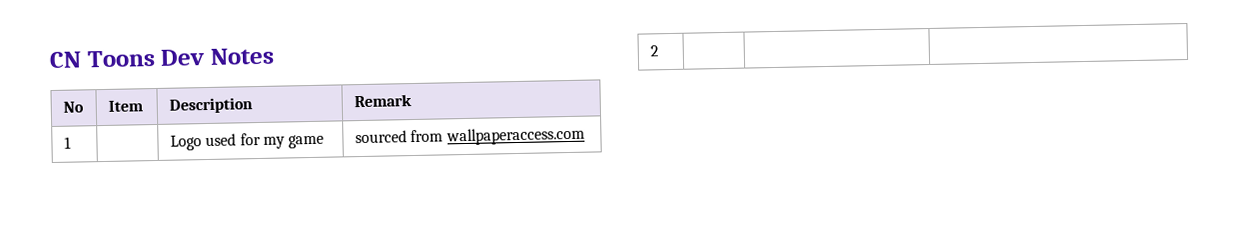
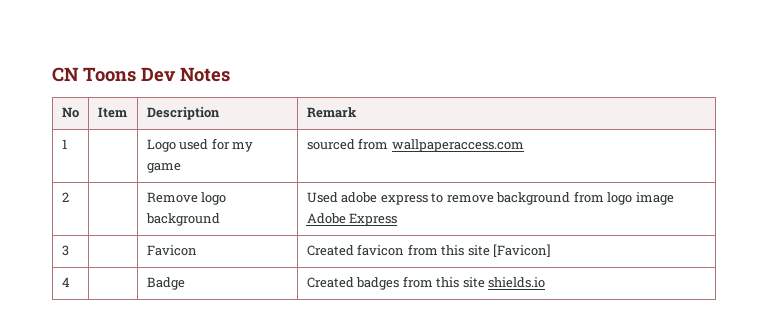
- 2 | | |
+ 2 | | Remove logo background | Used adobe express to remove background from logo image Adobe Express
+ 3 | | Favicon | Created favicon from this site [Favicon]
+ 4 | | Badge | Created badges from this site shields.io

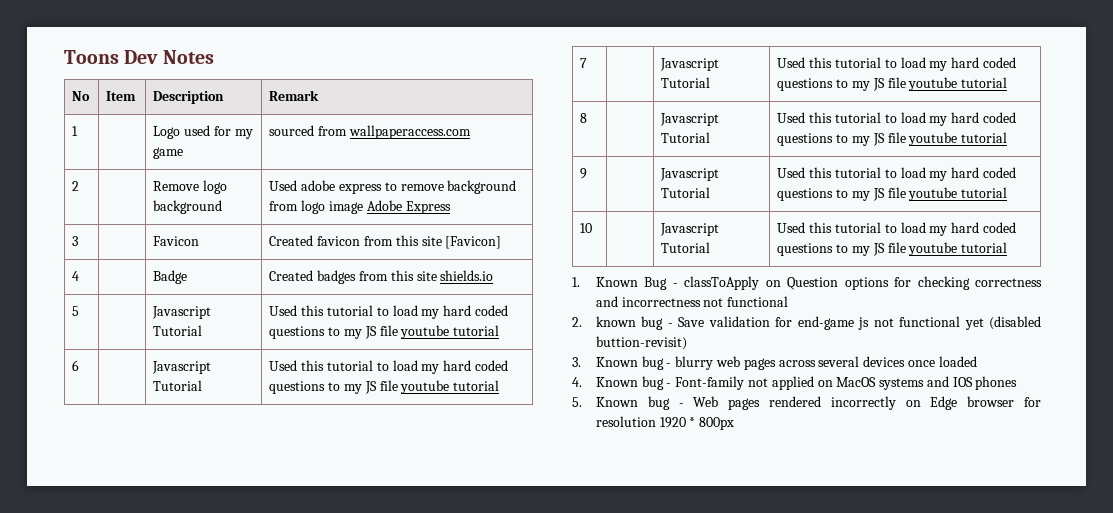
- CN Toons Dev Notes
+ Toons Dev Notes
+ 5 | | Javascript Tutorial | Used this tutorial to load my hard coded questions to my JS file youtube tutorial
+ 6 | | Javascript Tutorial | Used this tutorial to load my hard coded questions to my JS file youtube tutorial
+ 7 | | Javascript Tutorial | Used this tutorial to load my hard coded questions to my JS file youtube tutorial
+ 8 | | Javascript Tutorial | Used this tutorial to load my hard coded questions to my JS file youtube tutorial
+ 9 | | Javascript Tutorial | Used this tutorial to load my hard coded questions to my JS file youtube tutorial
+ 10 | | Javascript Tutorial | Used this tutorial to load my hard coded questions to my JS file youtube tutorial
+ 1. Known Bug - classToApply on Question options for checking correctness and incorrectness not functional
+ 2. known bug - Save validation for end-game js not functional yet (disabled buttion-revisit)
+ 3. Known bug - blurry web pages across several devices once loaded
+ 4. Known bug - Font-family not applied on MacOS systems and IOS phones
+ 5. Known bug - Web pages rendered incorrectly on Edge browser for resolution 1920 * 800px

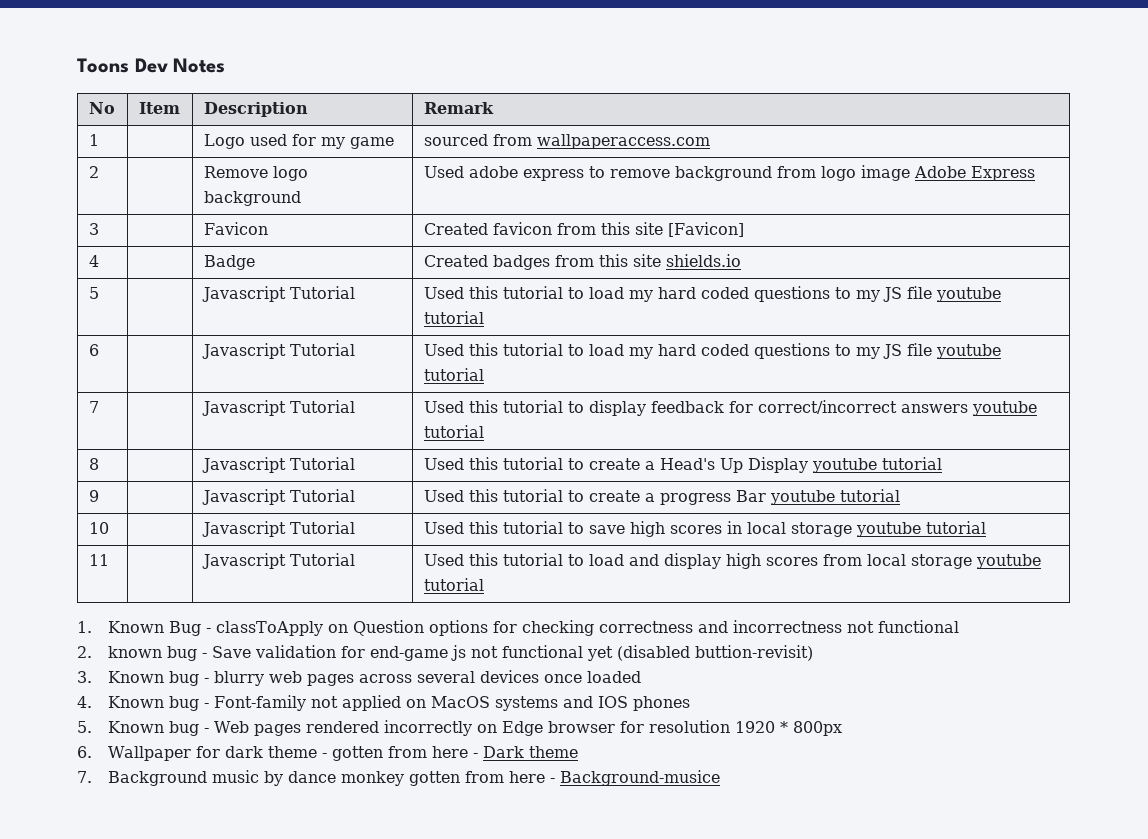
- 7 | | Javascript Tutorial | Used this tutorial to load my hard coded questions to my JS file youtube tutorial
+ 7 | | Javascript Tutorial | Used this tutorial to display feedback for correct/incorrect answers youtube tutorial
- 8 | | Javascript Tutorial | Used this tutorial to load my hard coded questions to my JS file youtube tutorial
+ 8 | | Javascript Tutorial | Used this tutorial to create a Head's Up Display youtube tutorial
- 9 | | Javascript Tutorial | Used this tutorial to load my hard coded questions to my JS file youtube tutorial
+ 9 | | Javascript Tutorial | Used this tutorial to create a progress Bar youtube tutorial
- 10 | | Javascript Tutorial | Used this tutorial to load my hard coded questions to my JS file youtube tutorial
+ 10 | | Javascript Tutorial | Used this tutorial to save high scores in local storage youtube tutorial
+ 11 | | Javascript Tutorial | Used this tutorial to load and display high scores from local storage youtube tutorial
+ 6. Wallpaper for dark theme - gotten from here - Dark theme
+ 7. Background music by dance monkey gotten from here - Background-musice

